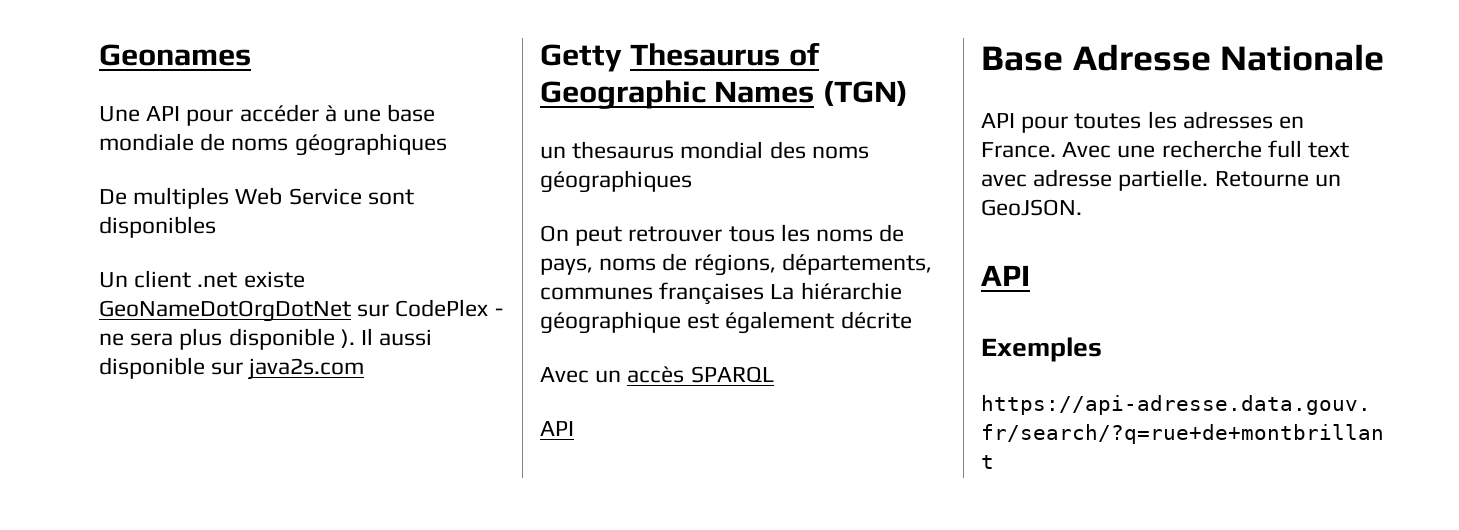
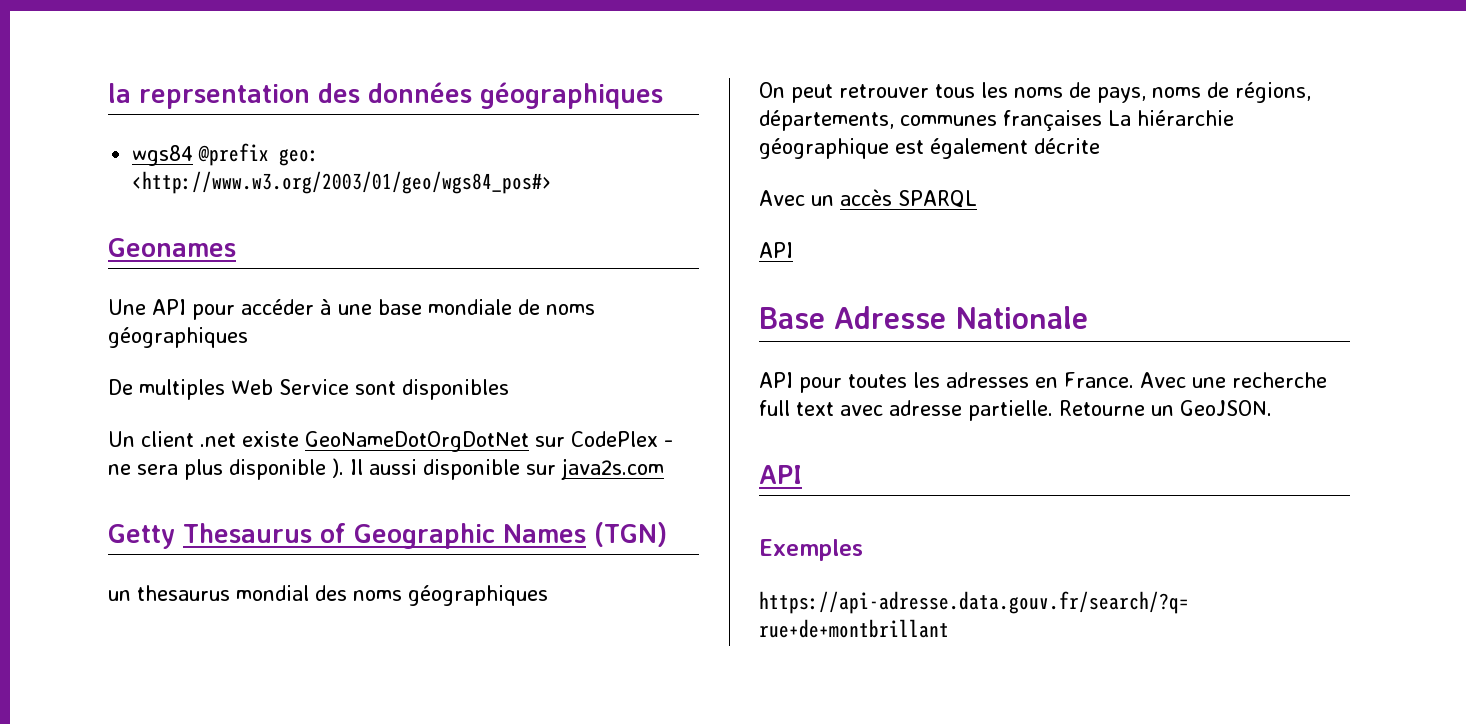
+ la reprsentation des données géographiques
+ wgs84 @prefix geo: <http://www.w3.org/2003/01/geo/wgs84_pos#>

